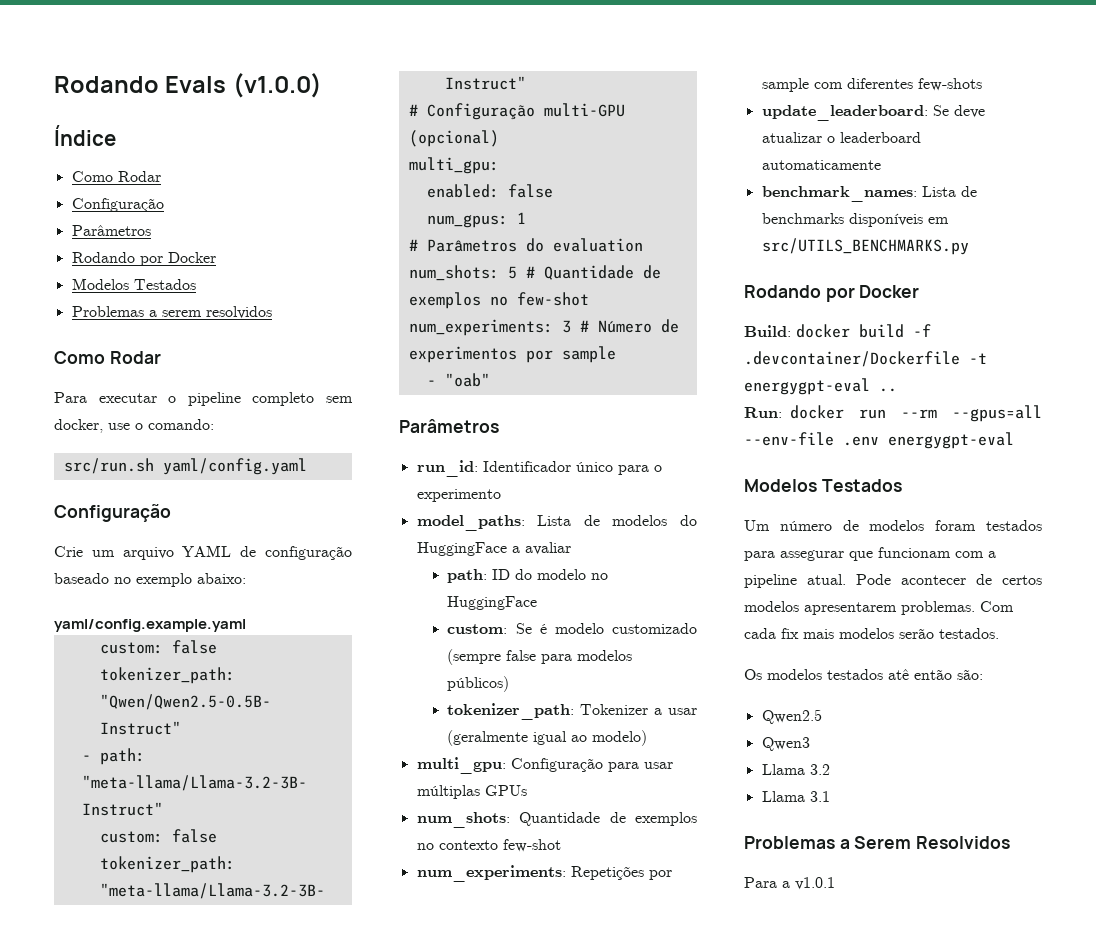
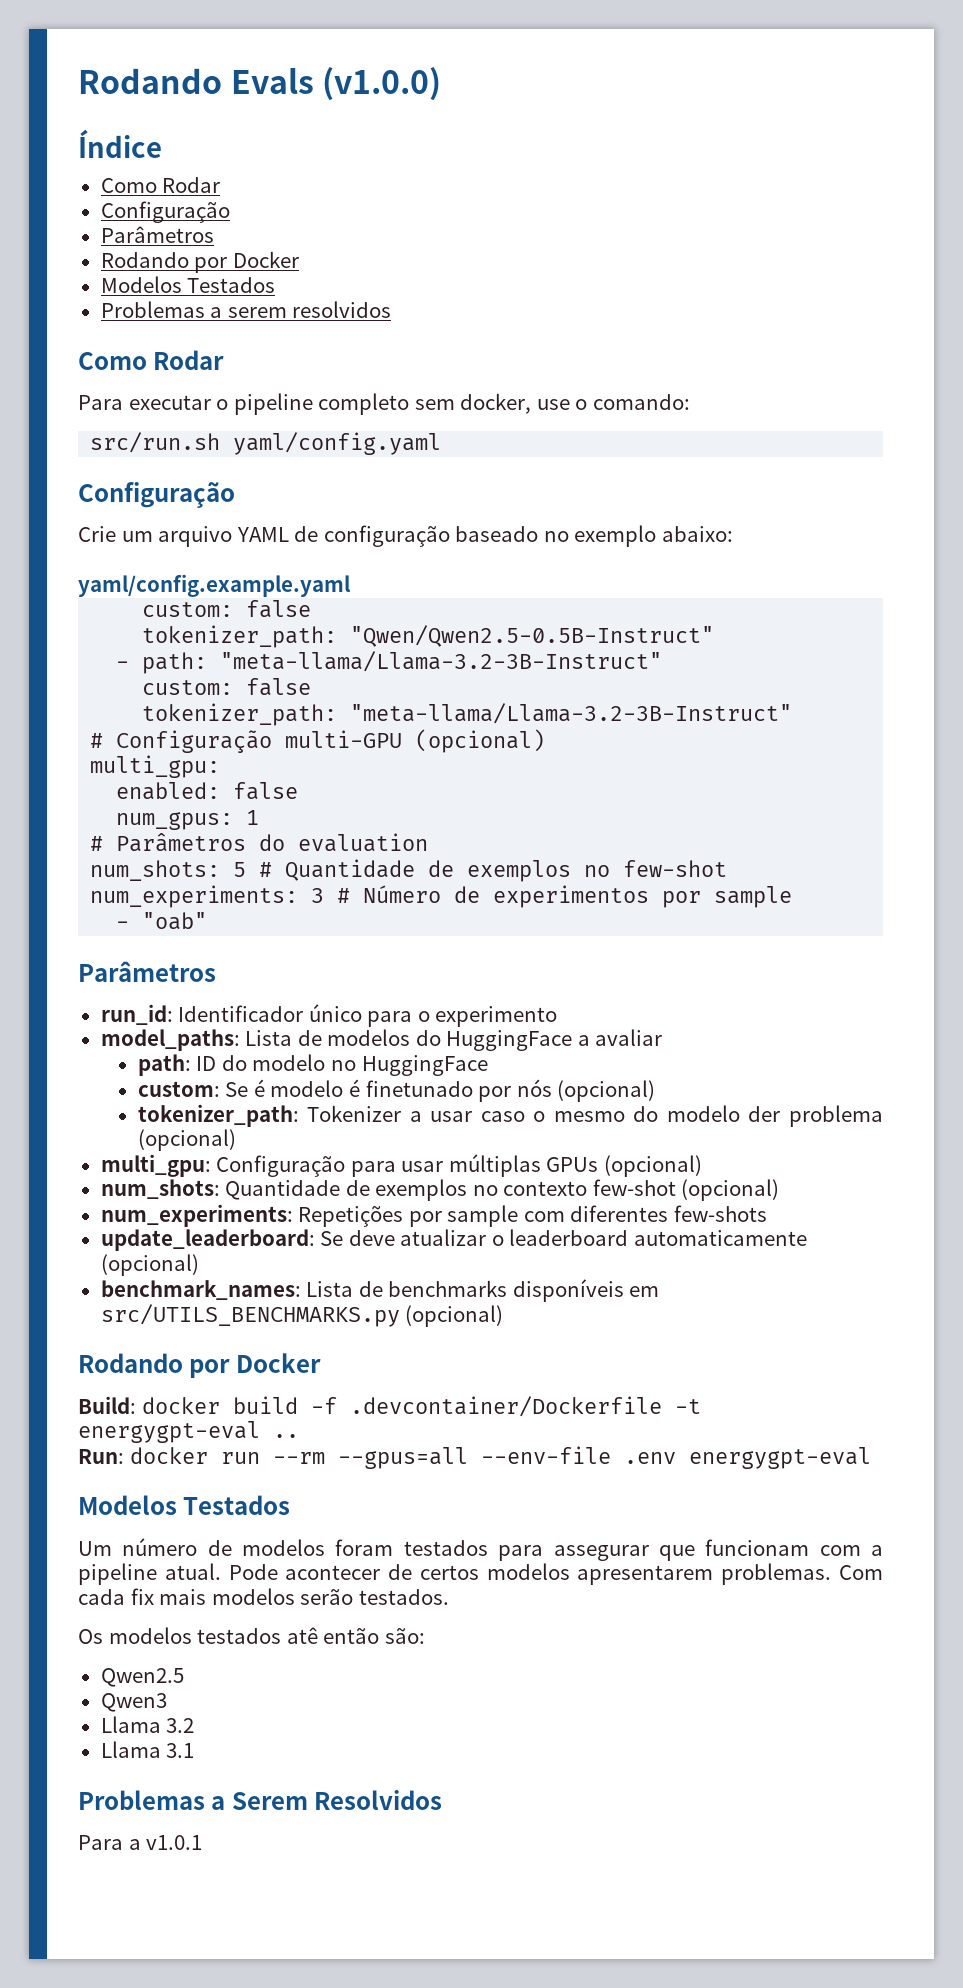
- custom: Se é modelo customizado (sempre false para modelos públicos)
- tokenizer_path: Tokenizer a usar (geralmente igual ao modelo)
+ custom: Se é modelo é finetunado por nós (opcional)
+ tokenizer_path: Tokenizer a usar caso o mesmo do modelo der problema (opcional)
- multi_gpu: Configuração para usar múltiplas GPUs
+ multi_gpu: Configuração para usar múltiplas GPUs (opcional)
- num_shots: Quantidade de exemplos no contexto few-shot
+ num_shots: Quantidade de exemplos no contexto few-shot (opcional)
- update_leaderboard: Se deve atualizar o leaderboard automaticamente
+ update_leaderboard: Se deve atualizar o leaderboard automaticamente (opcional)
- benchmark_names: Lista de benchmarks disponíveis em src/UTILS_BENCHMARKS.py
+ benchmark_names: Lista de benchmarks disponíveis em src/UTILS_BENCHMARKS.py (opcional)

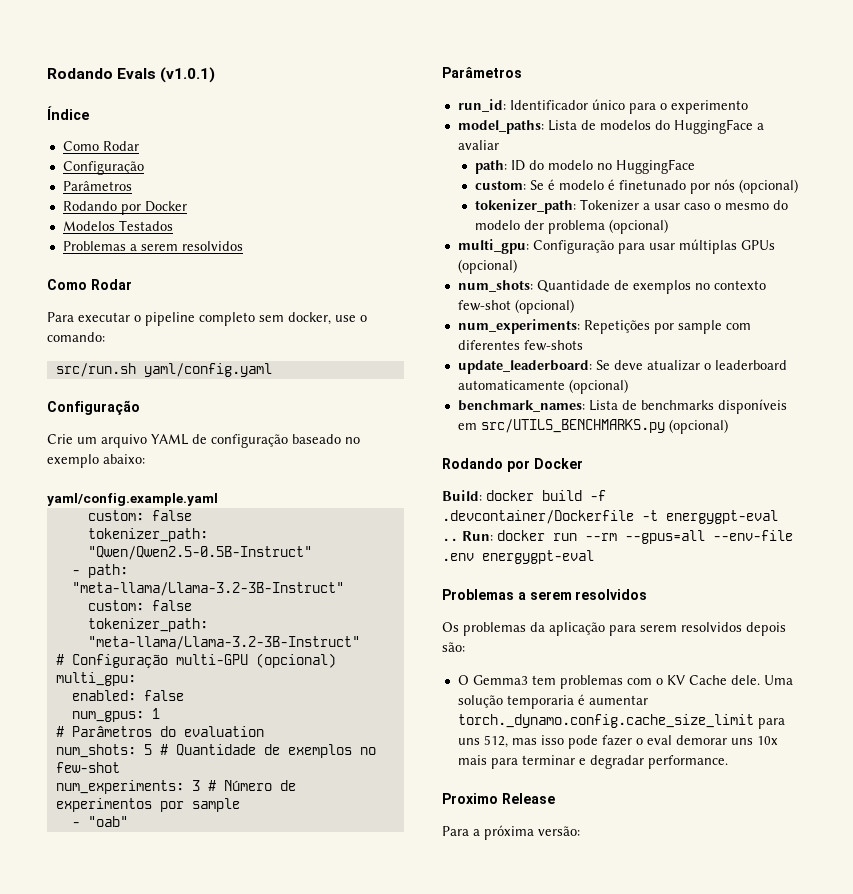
- Rodando Evals (v1.0.0)
+ Rodando Evals (v1.0.1)
- Build: docker build -f .devcontainer/Dockerfile -t energygpt-eval ..
- Run: docker run --rm --gpus=all --env-file .env energygpt-eval
- Modelos Testados
- Um número de modelos foram testados para assegurar que funcionam com a pipeline atual. Pode acontecer de certos modelos apresentarem problemas. Com cada fix mais modelos serão testados.
- Os modelos testados atê então são:
- Qwen2.5
- Qwen3
- Llama 3.2
- Llama 3.1
- Problemas a Serem Resolvidos
+ Build: docker build -f .devcontainer/Dockerfile -t energygpt-eval .. Run: docker run --rm --gpus=all --env-file .env energygpt-eval
+ Problemas a serem resolvidos
+ Os problemas da aplicação para serem resolvidos depois são:
+ O Gemma3 tem problemas com o KV Cache dele. Uma solução temporaria é aumentar torch._dynamo.config.cache_size_limit para uns 512, mas isso pode fazer o eval demorar uns 10x mais para terminar e degradar performance.
+ Proximo Release
- Para a v1.0.1
+ Para a próxima versão:

